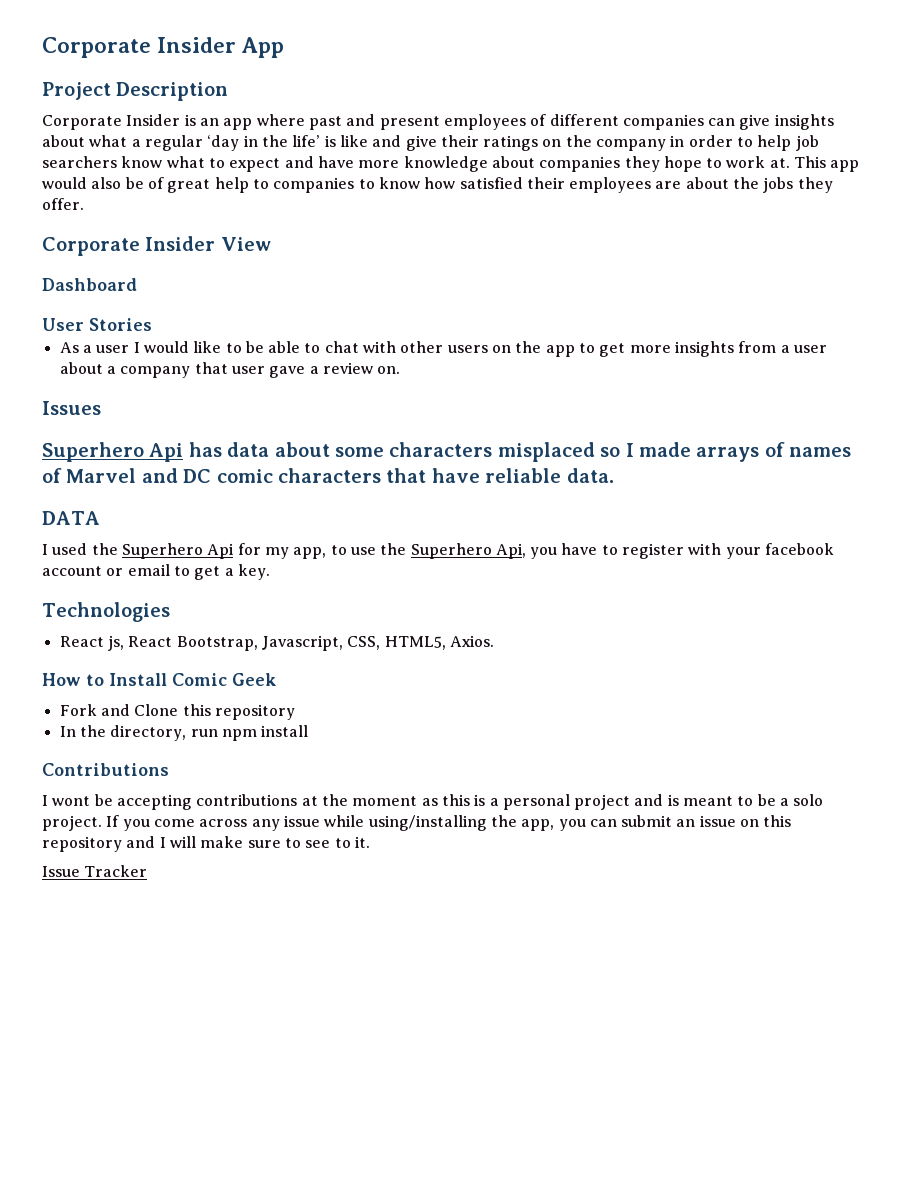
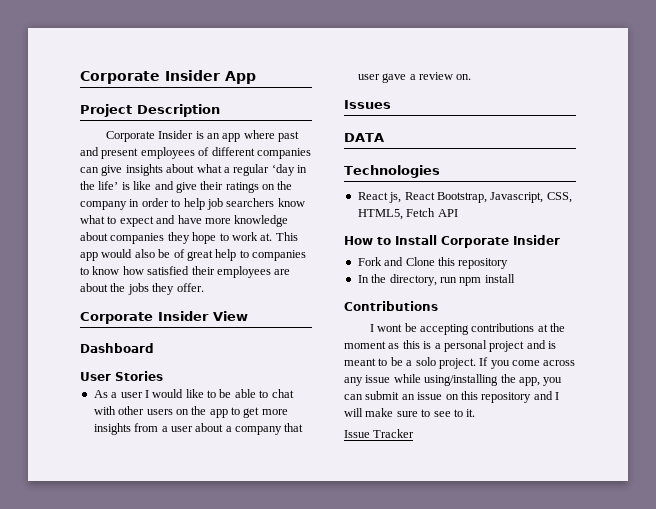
- Superhero Api has data about some characters misplaced so I made arrays of names of Marvel and DC comic characters that have reliable data.
  DATA
- I used the Superhero Api for my app, to use the Superhero Api, you have to register with your facebook account or email to get a key.
- React js, React Bootstrap, Javascript, CSS, HTML5, Axios.
+ React js, React Bootstrap, Javascript, CSS, HTML5, Fetch API
- How to Install Comic Geek
+ How to Install Corporate Insider

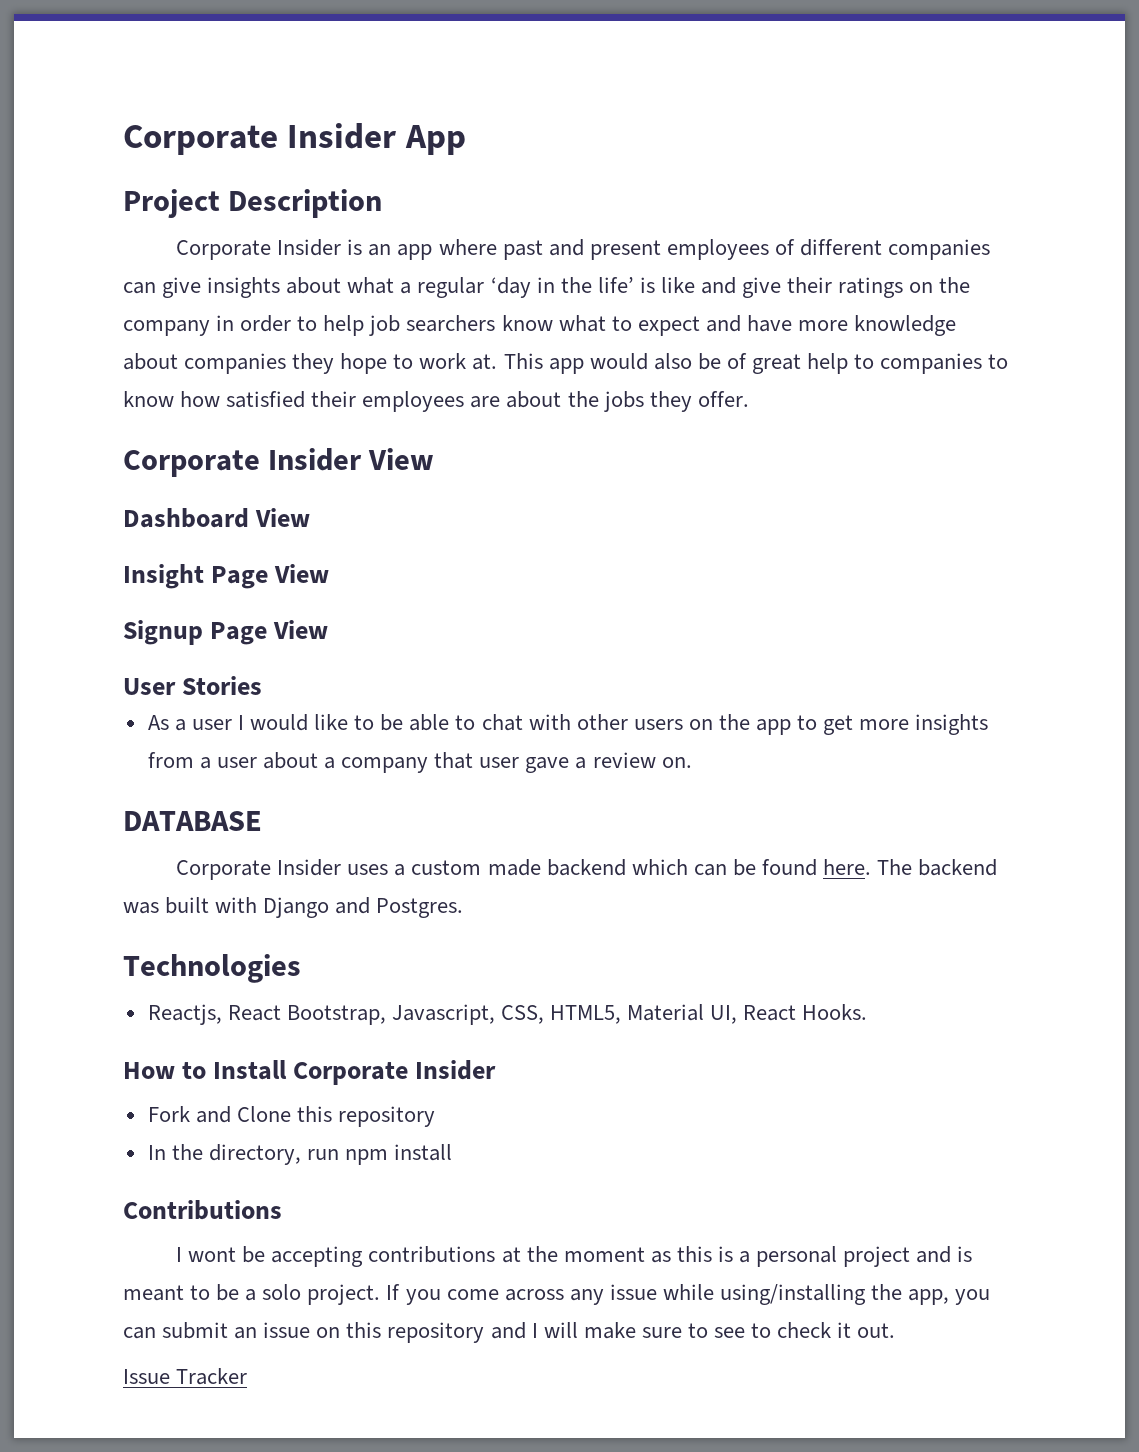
- Dashboard
+ Dashboard View
+ Insight Page View
+ Signup Page View
- Issues
- DATA
+ DATABASE
+ Corporate Insider uses a custom made backend which can be found here. The backend was built with Django and Postgres.
- React js, React Bootstrap, Javascript, CSS, HTML5, Fetch API
+ Reactjs, React Bootstrap, Javascript, CSS, HTML5, Material UI, React Hooks.
- If you come across any issue while using/installing the app, you can submit an issue on this repository and I will make sure to see to it.
+ If you come across any issue while using/installing the app, you can submit an issue on this repository and I will make sure to see to check it out.

